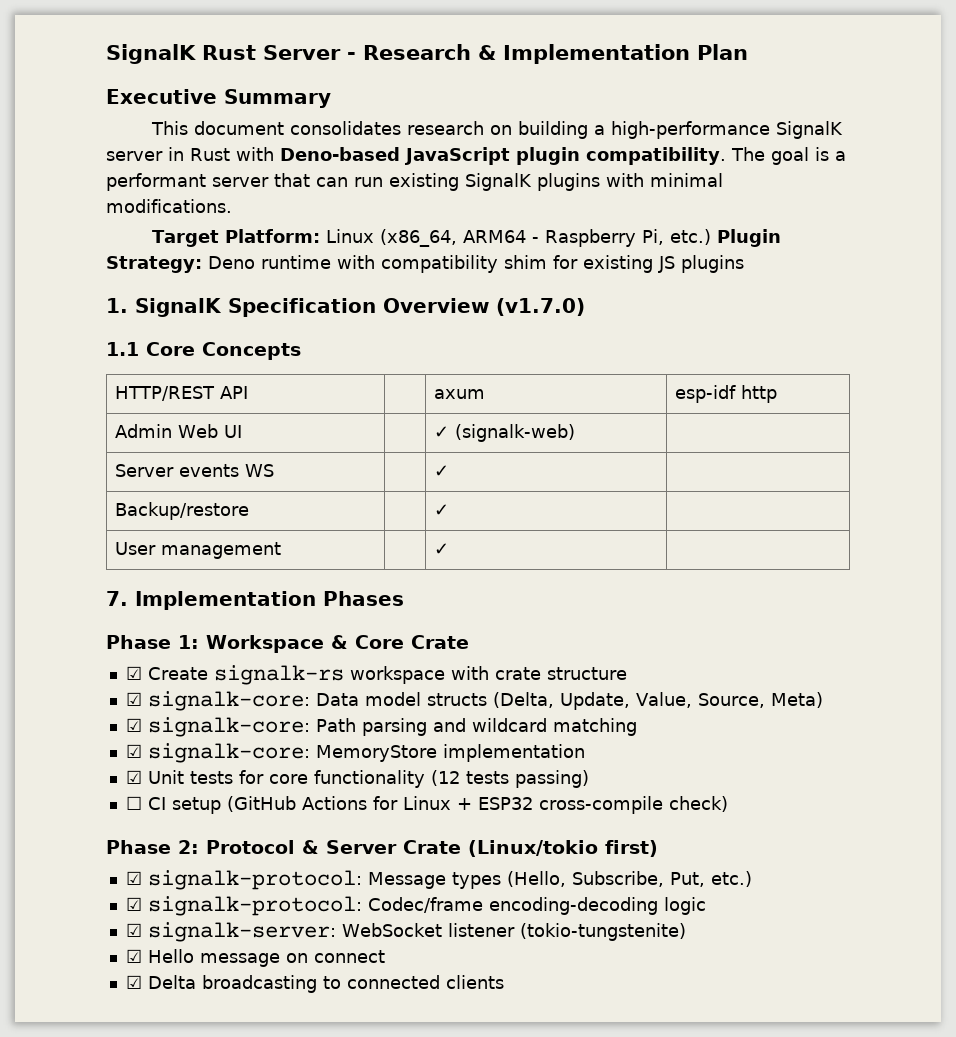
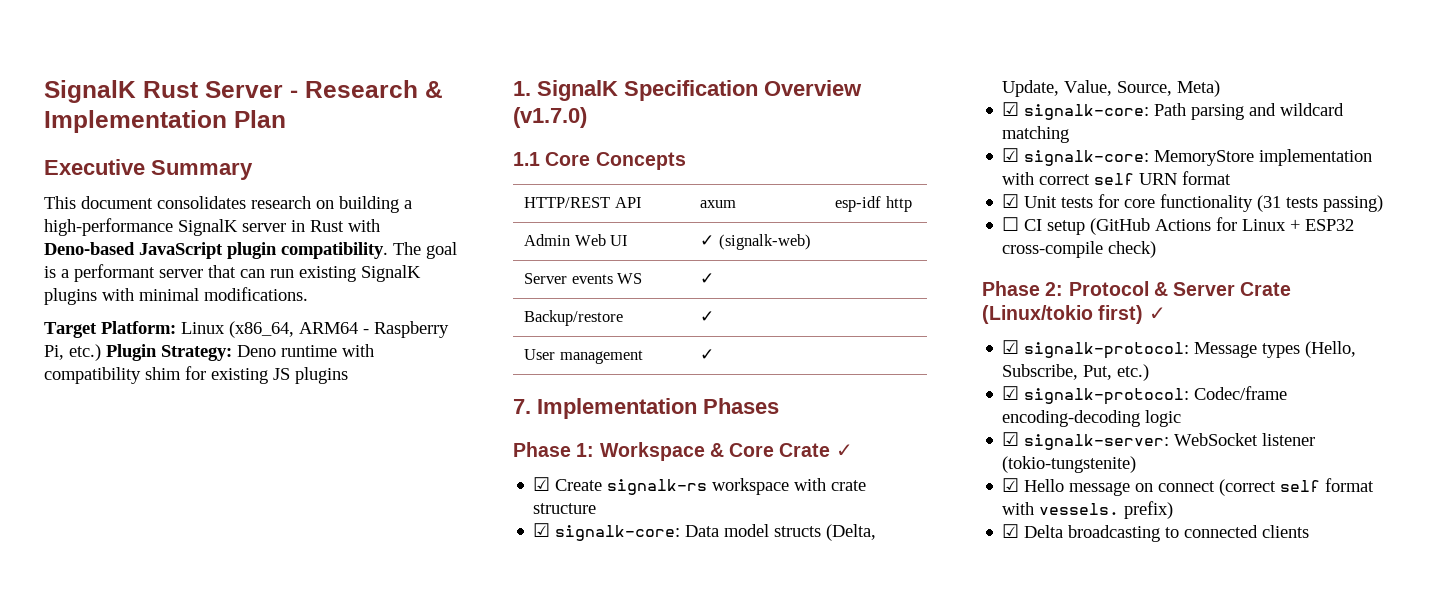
- Phase 1: Workspace & Core Crate
+ Phase 1: Workspace & Core Crate ✓
- ☑ signalk-core: MemoryStore implementation
+ ☑ signalk-core: MemoryStore implementation with correct self URN format
- ☑ Unit tests for core functionality (12 tests passing)
+ ☑ Unit tests for core functionality (31 tests passing)
- Phase 2: Protocol & Server Crate (Linux/tokio first)
+ Phase 2: Protocol & Server Crate (Linux/tokio first) ✓
- ☑ Hello message on connect
+ ☑ Hello message on connect (correct self format with vessels. prefix)

